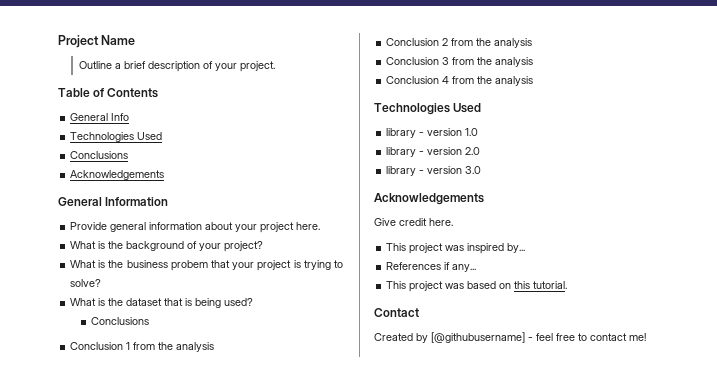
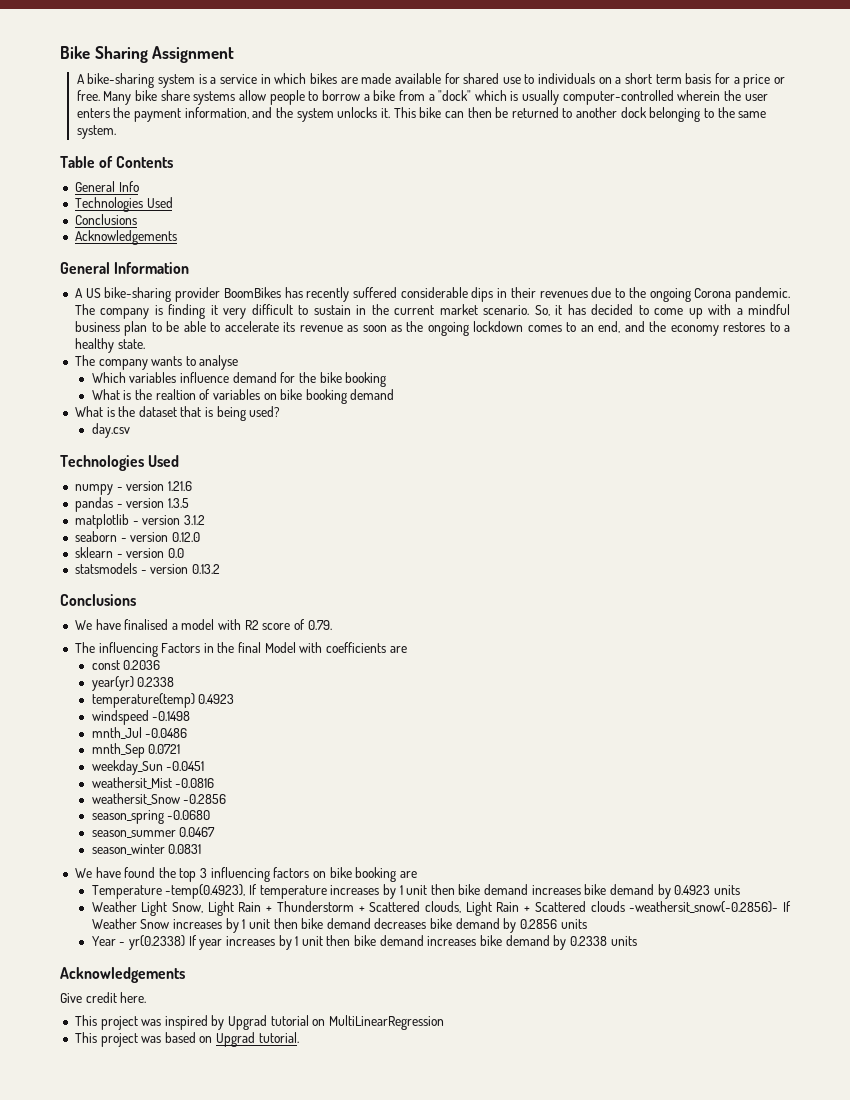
- Project Name
- Outline a brief description of your project.
+ Bike Sharing Assignment
+ A bike-sharing system is a service in which bikes are made available for shared use to individuals on a short term basis for a price or free. Many bike share systems allow people to borrow a bike from a "dock" which is usually computer-controlled wherein the user enters the payment information, and the system unlocks it. This bike can then be returned to another dock belonging to the same system.
- Provide general information about your project here.
- What is the background of your project?
- What is the business probem that your project is trying to solve?
+ A US bike-sharing provider BoomBikes has recently suffered considerable dips in their revenues due to the ongoing Corona pandemic. The company is finding it very difficult to sustain in the current market scenario. So, it has decided to come up with a mindful business plan to be able to accelerate its revenue as soon as the ongoing lockdown comes to an end, and the economy restores to a healthy state.
+ The company wants to analyse
+ Which variables influence demand for the bike booking
+ What is the realtion of variables on bike booking demand
  What is the dataset that is being used?
+ day.csv
+ Technologies Used
+ numpy - version 1.21.6
+ pandas - version 1.3.5
+ matplotlib - version 3.1.2
+ seaborn - version 0.12.0
+ sklearn - version 0.0
+ statsmodels - version 0.13.2
  Conclusions
- Conclusion 1 from the analysis
- Conclusion 2 from the analysis
- Conclusion 3 from the analysis
- Conclusion 4 from the analysis
- Technologies Used
- library - version 1.0
- library - version 2.0
- library - version 3.0
+ We have finalised a model with R2 score of 0.79.
+ The influencing Factors in the final Model with coefficients are
+ const 0.2036
+ year(yr) 0.2338
+ temperature(temp) 0.4923
+ windspeed -0.1498
+ mnth_Jul -0.0486
+ mnth_Sep 0.0721
+ weekday_Sun -0.0451
+ weathersit_Mist -0.0816
+ weathersit_Snow -0.2856
+ season_spring -0.0680
+ season_summer 0.0467
+ season_winter 0.0831
+ We have found the top 3 influencing factors on bike booking are
+ Temperature -temp(0.4923), If temperature increases by 1 unit then bike demand increases bike demand by 0.4923 units
+ Weather Light Snow, Light Rain + Thunderstorm + Scattered clouds, Light Rain + Scattered clouds -weathersit_snow(-0.2856)- If Weather Snow increases by 1 unit then bike demand decreases bike demand by 0.2856 units
+ Year - yr(0.2338) If year increases by 1 unit then bike demand increases bike demand by 0.2338 units
- This project was inspired by...
- References if any...
+ This project was inspired by Upgrad tutorial on MultiLinearRegression
- This project was based on this tutorial.
+ This project was based on Upgrad tutorial.
- Contact
- Created by [@githubusername] - feel free to contact me!

